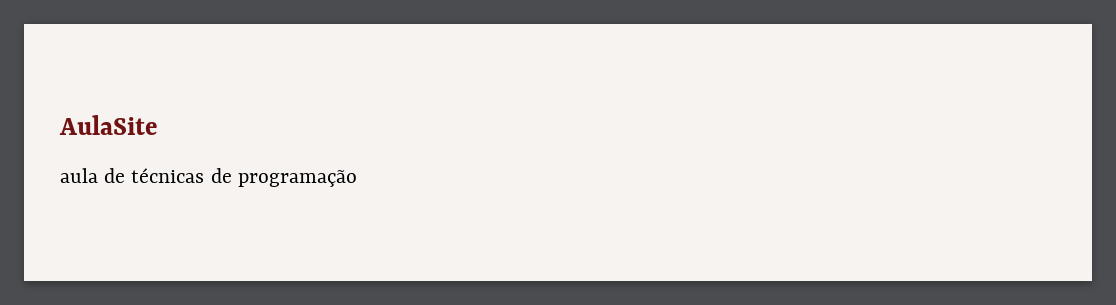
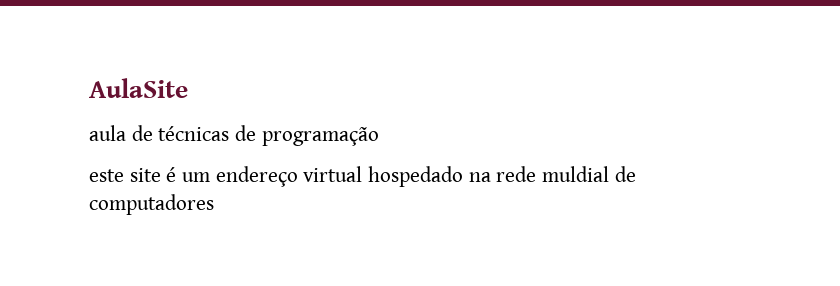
+ este site é um endereço virtual hospedado na rede muldial de computadores

